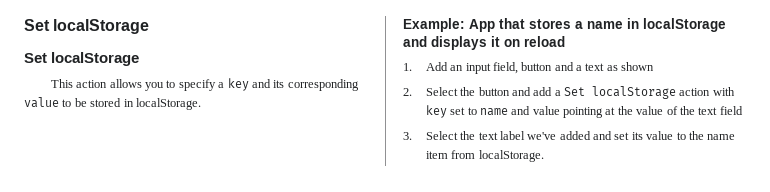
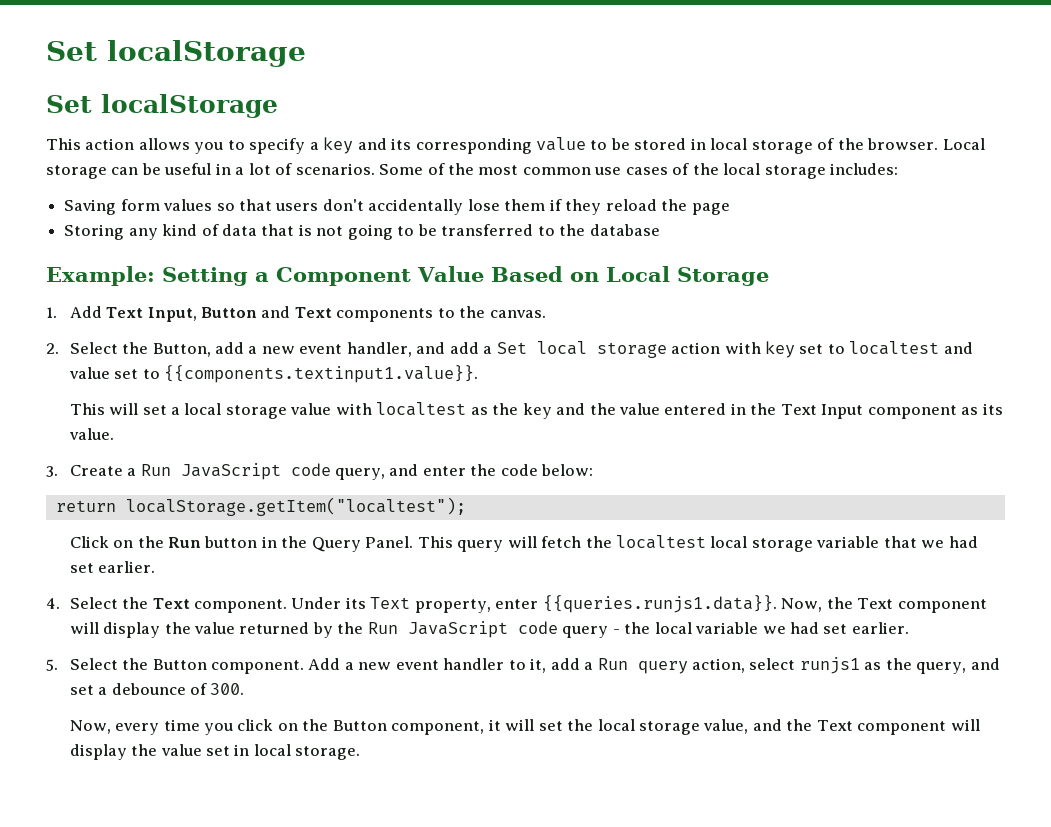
- This action allows you to specify a key and its corresponding value to be stored in localStorage.
- Example: App that stores a name in localStorage and displays it on reload
- 1. Add an input field, button and a text as shown
- 2. Select the button and add a Set localStorage action with key set to name and value pointing at the value of the text field
- 3. Select the text label we've added and set its value to the name item from localStorage.
+ This action allows you to specify a key and its corresponding value to be stored in local storage of the browser. Local storage can be useful in a lot of scenarios. Some of the most common use cases of the local storage includes:
+ Saving form values so that users don't accidentally lose them if they reload the page
+ Storing any kind of data that is not going to be transferred to the database
+ Example: Setting a Component Value Based on Local Storage
+ 1. Add Text Input, Button and Text components to the canvas.
+ 2. Select the Button, add a new event handler, and add a Set local storage action with key set to localtest and value set to {{components.textinput1.value}}.
+ This will set a local storage value with localtest as the key and the value entered in the Text Input component as its value.
+ 3. Create a Run JavaScript code query, and enter the code below:
+ return localStorage.getItem("localtest");
+ Click on the Run button in the Query Panel. This query will fetch the localtest local storage variable that we had set earlier.
+ 4. Select the Text component. Under its Text property, enter {{queries.runjs1.data}}. Now, the Text component will display the value returned by the Run JavaScript code query - the local variable we had set earlier.
+ 5. Select the Button component. Add a new event handler to it, add a Run query action, select runjs1 as the query, and set a debounce of 300.
+ Now, every time you click on the Button component, it will set the local storage value, and the Text component will display the value set in local storage.

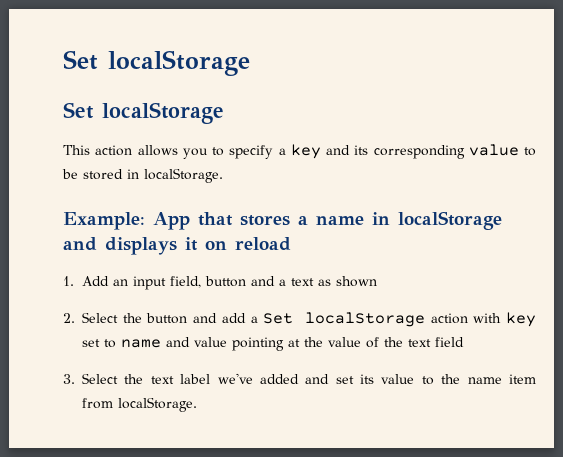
- This action allows you to specify a key and its corresponding value to be stored in local storage of the browser. Local storage can be useful in a lot of scenarios. Some of the most common use cases of the local storage includes:
- Saving form values so that users don't accidentally lose them if they reload the page
- Storing any kind of data that is not going to be transferred to the database
- Example: Setting a Component Value Based on Local Storage
- 1. Add Text Input, Button and Text components to the canvas.
- 2. Select the Button, add a new event handler, and add a Set local storage action with key set to localtest and value set to {{components.textinput1.value}}.
- This will set a local storage value with localtest as the key and the value entered in the Text Input component as its value.
- 3. Create a Run JavaScript code query, and enter the code below:
- return localStorage.getItem("localtest");
- Click on the Run button in the Query Panel. This query will fetch the localtest local storage variable that we had set earlier.
- 4. Select the Text component. Under its Text property, enter {{queries.runjs1.data}}. Now, the Text component will display the value returned by the Run JavaScript code query - the local variable we had set earlier.
- 5. Select the Button component. Add a new event handler to it, add a Run query action, select runjs1 as the query, and set a debounce of 300.
- Now, every time you click on the Button component, it will set the local storage value, and the Text component will display the value set in local storage.
+ This action allows you to specify a key and its corresponding value to be stored in localStorage.
+ Example: App that stores a name in localStorage and displays it on reload
+ 1. Add an input field, button and a text as shown
+ 2. Select the button and add a Set localStorage action with key set to name and value pointing at the value of the text field
+ 3. Select the text label we've added and set its value to the name item from localStorage.

